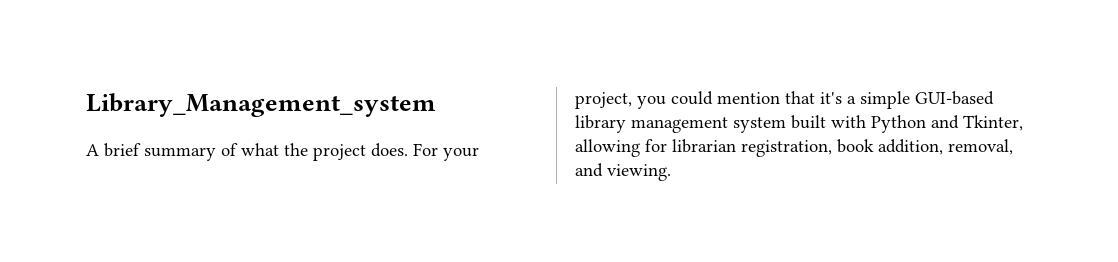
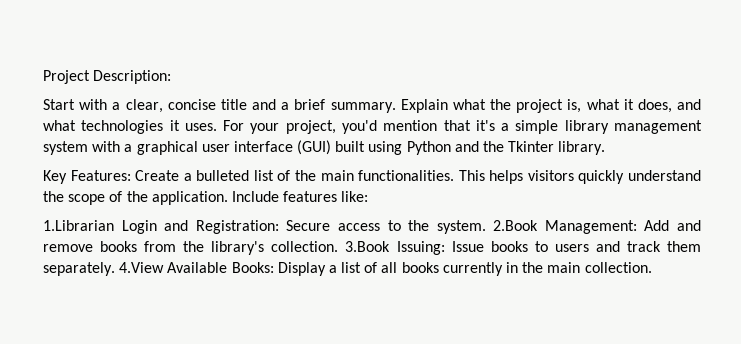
- Library_Management_system
- A brief summary of what the project does.
+ Project Description:
+ Start with a clear, concise title and a brief summary. Explain what the project is, what it does, and what technologies it uses.
- For your project, you could mention that it's a simple GUI-based library management system built with Python and Tkinter, allowing for librarian registration, book addition, removal, and viewing.
+ For your project, you'd mention that it's a simple library management system with a graphical user interface (GUI) built using Python and the Tkinter library.
+ Key Features: Create a bulleted list of the main functionalities. This helps visitors quickly understand the scope of the application. Include features like:
+ 1.Librarian Login and Registration: Secure access to the system. 2.Book Management: Add and remove books from the library's collection. 3.Book Issuing: Issue books to users and track them separately. 4.View Available Books: Display a list of all books currently in the main collection.

